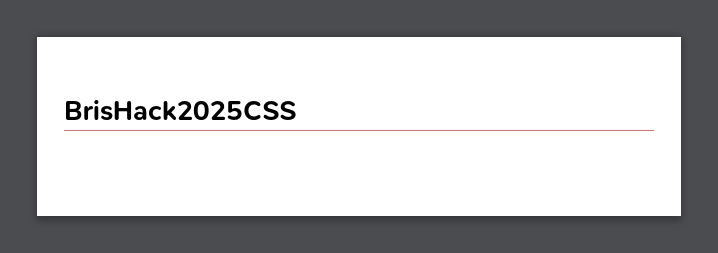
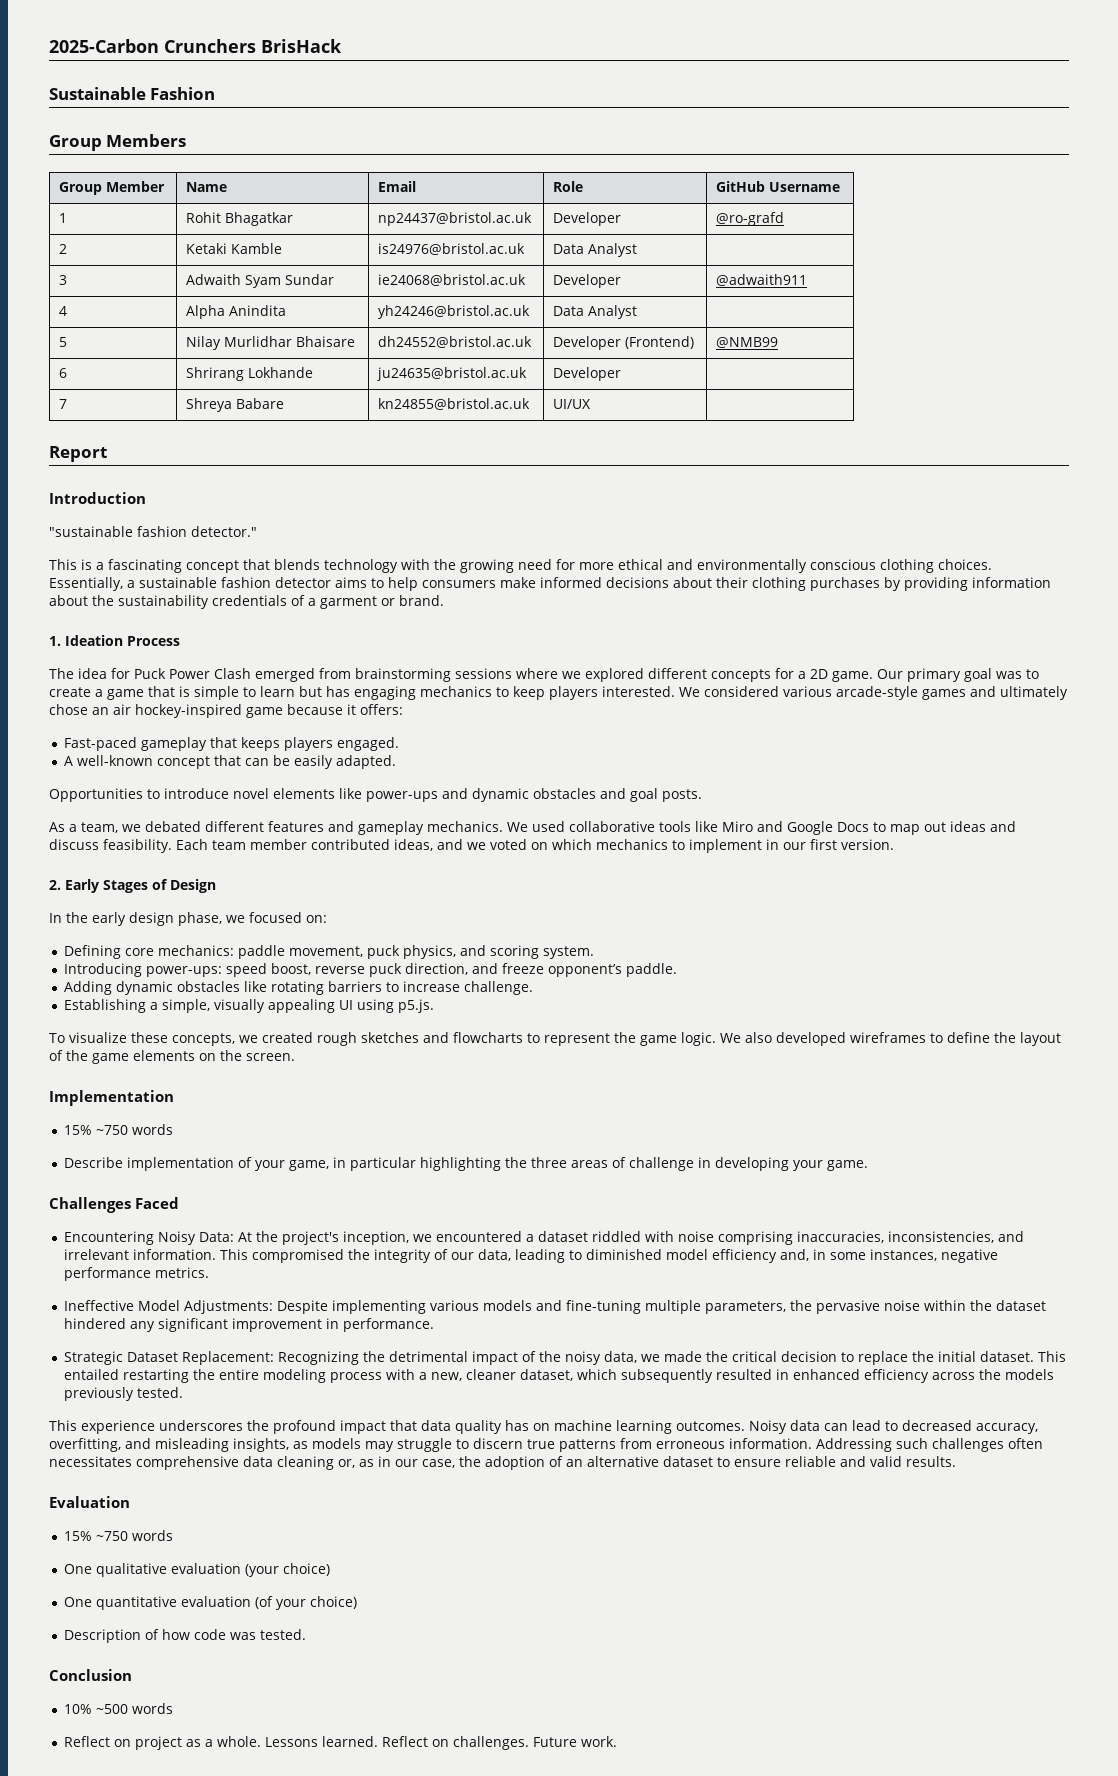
- BrisHack2025CSS
+ 2025-Carbon Crunchers BrisHack
+ Sustainable Fashion
+ Group Members
+ Group Member | Name | Email | Role | GitHub Username
+ 1 | Rohit Bhagatkar | np24437@bristol.ac.uk | Developer | @ro-grafd
+ 2 | Ketaki Kamble | is24976@bristol.ac.uk | Data Analyst |
+ 3 | Adwaith Syam Sundar | ie24068@bristol.ac.uk | Developer | @adwaith911
+ 4 | Alpha Anindita | yh24246@bristol.ac.uk | Data Analyst |
+ 5 | Nilay Murlidhar Bhaisare | dh24552@bristol.ac.uk | Developer (Frontend) | @NMB99
+ 6 | Shrirang Lokhande | ju24635@bristol.ac.uk | Developer |
+ 7 | Shreya Babare | kn24855@bristol.ac.uk | UI/UX |
+ Report
+ Introduction
+ "sustainable fashion detector."
+ This is a fascinating concept that blends technology with the growing need for more ethical and environmentally conscious clothing choices. Essentially, a sustainable fashion detector aims to help consumers make informed decisions about their clothing purchases by providing information about the sustainability credentials of a garment or brand.
+ 1. Ideation Process
+ The idea for Puck Power Clash emerged from brainstorming sessions where we explored different concepts for a 2D game. Our primary goal was to create a game that is simple to learn but has engaging mechanics to keep players interested. We considered various arcade-style games and ultimately chose an air hockey-inspired game because it offers:
+ Fast-paced gameplay that keeps players engaged.
+ A well-known concept that can be easily adapted.
+ Opportunities to introduce novel elements like power-ups and dynamic obstacles and goal posts.
+ As a team, we debated different features and gameplay mechanics. We used collaborative tools like Miro and Google Docs to map out ideas and discuss feasibility. Each team member contributed ideas, and we voted on which mechanics to implement in our first version.
+ 2. Early Stages of Design
+ In the early design phase, we focused on:
+ Defining core mechanics: paddle movement, puck physics, and scoring system.
+ Introducing power-ups: speed boost, reverse puck direction, and freeze opponent’s paddle.
+ Adding dynamic obstacles like rotating barriers to increase challenge.
+ Establishing a simple, visually appealing UI using p5.js.
+ To visualize these concepts, we created rough sketches and flowcharts to represent the game logic. We also developed wireframes to define the layout of the game elements on the screen.
+ Implementation
+ 15% ~750 words
+ Describe implementation of your game, in particular highlighting the three areas of challenge in developing your game.
+ Challenges Faced
+ Encountering Noisy Data: At the project's inception, we encountered a dataset riddled with noise comprising inaccuracies, inconsistencies, and irrelevant information. This compromised the integrity of our data, leading to diminished model efficiency and, in some instances, negative performance metrics.
+ Ineffective Model Adjustments: Despite implementing various models and fine-tuning multiple parameters, the pervasive noise within the dataset hindered any significant improvement in performance.
+ Strategic Dataset Replacement: Recognizing the detrimental impact of the noisy data, we made the critical decision to replace the initial dataset. This entailed restarting the entire modeling process with a new, cleaner dataset, which subsequently resulted in enhanced efficiency across the models previously tested.
+ This experience underscores the profound impact that data quality has on machine learning outcomes. Noisy data can lead to decreased accuracy, overfitting, and misleading insights, as models may struggle to discern true patterns from erroneous information. Addressing such challenges often necessitates comprehensive data cleaning or, as in our case, the adoption of an alternative dataset to ensure reliable and valid results.
+ Evaluation
+ 15% ~750 words
+ One qualitative evaluation (your choice)
+ One quantitative evaluation (of your choice)
+ Description of how code was tested.
+ Conclusion
+ 10% ~500 words
+ Reflect on project as a whole. Lessons learned. Reflect on challenges. Future work.

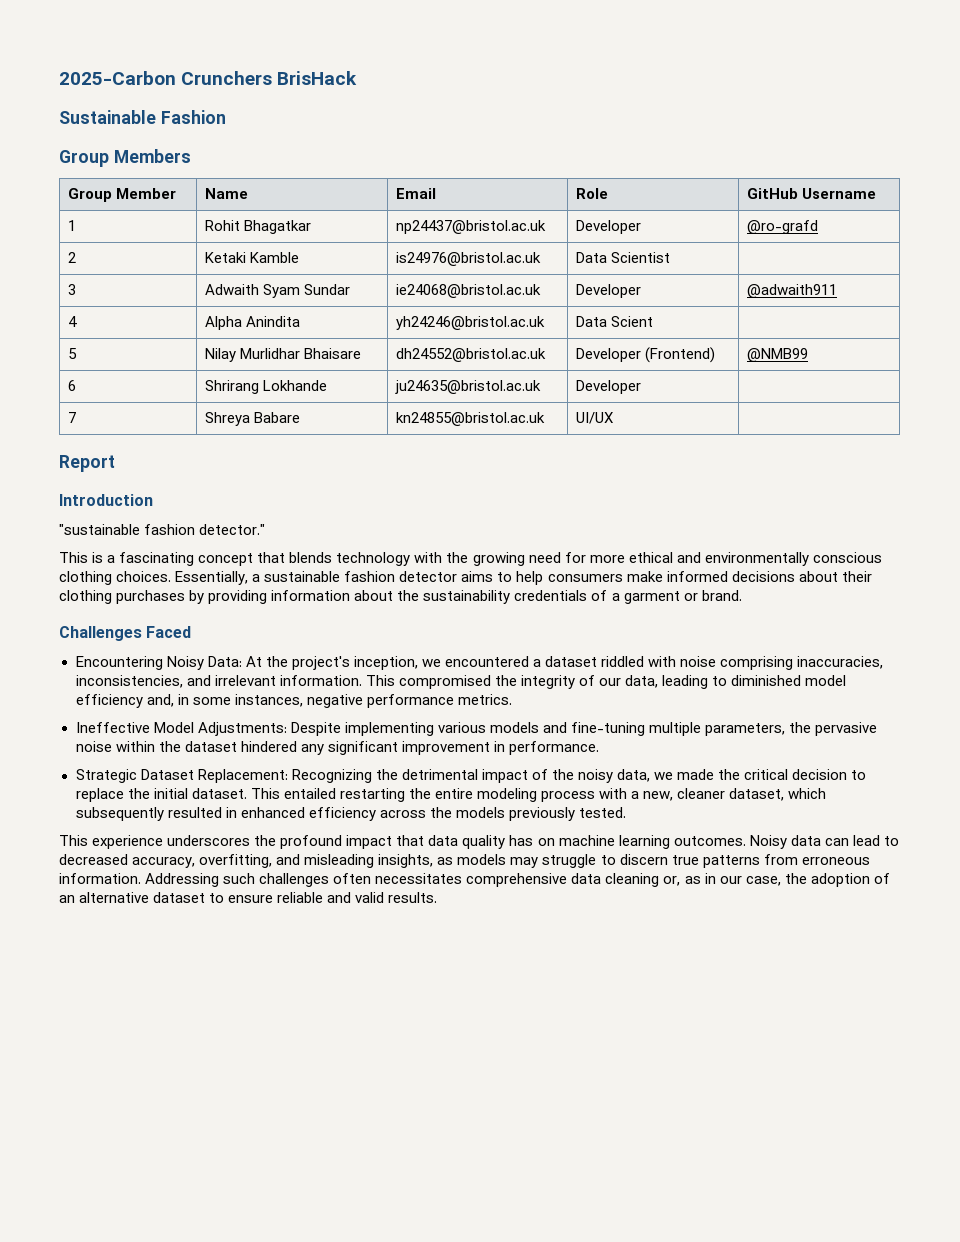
- 2 | Ketaki Kamble | is24976@bristol.ac.uk | Data Analyst |
+ 2 | Ketaki Kamble | is24976@bristol.ac.uk | Data Scientist |
- 4 | Alpha Anindita | yh24246@bristol.ac.uk | Data Analyst |
+ 4 | Alpha Anindita | yh24246@bristol.ac.uk | Data Scient |
- 1. Ideation Process
- The idea for Puck Power Clash emerged from brainstorming sessions where we explored different concepts for a 2D game. Our primary goal was to create a game that is simple to learn but has engaging mechanics to keep players interested. We considered various arcade-style games and ultimately chose an air hockey-inspired game because it offers:
- Fast-paced gameplay that keeps players engaged.
- A well-known concept that can be easily adapted.
- Opportunities to introduce novel elements like power-ups and dynamic obstacles and goal posts.
- As a team, we debated different features and gameplay mechanics. We used collaborative tools like Miro and Google Docs to map out ideas and discuss feasibility. Each team member contributed ideas, and we voted on which mechanics to implement in our first version.
- 2. Early Stages of Design
- In the early design phase, we focused on:
- Defining core mechanics: paddle movement, puck physics, and scoring system.
- Introducing power-ups: speed boost, reverse puck direction, and freeze opponent’s paddle.
- Adding dynamic obstacles like rotating barriers to increase challenge.
- Establishing a simple, visually appealing UI using p5.js.
- To visualize these concepts, we created rough sketches and flowcharts to represent the game logic. We also developed wireframes to define the layout of the game elements on the screen.
- Implementation
- 15% ~750 words
- Describe implementation of your game, in particular highlighting the three areas of challenge in developing your game.
- Evaluation
- 15% ~750 words
- One qualitative evaluation (your choice)
- One quantitative evaluation (of your choice)
- Description of how code was tested.
- Conclusion
- 10% ~500 words
- Reflect on project as a whole. Lessons learned. Reflect on challenges. Future work.

